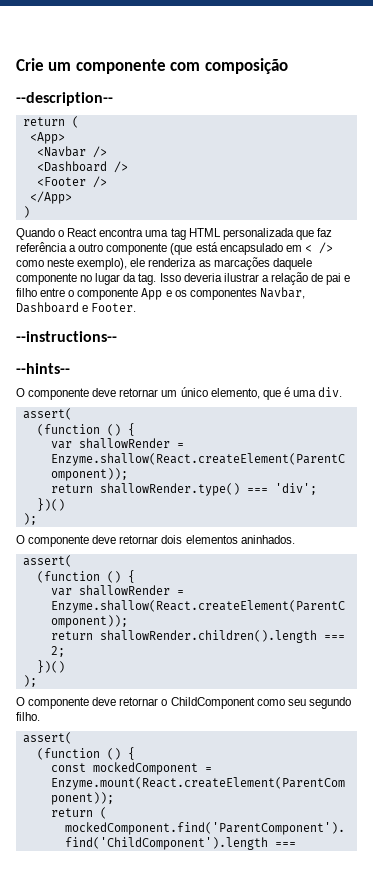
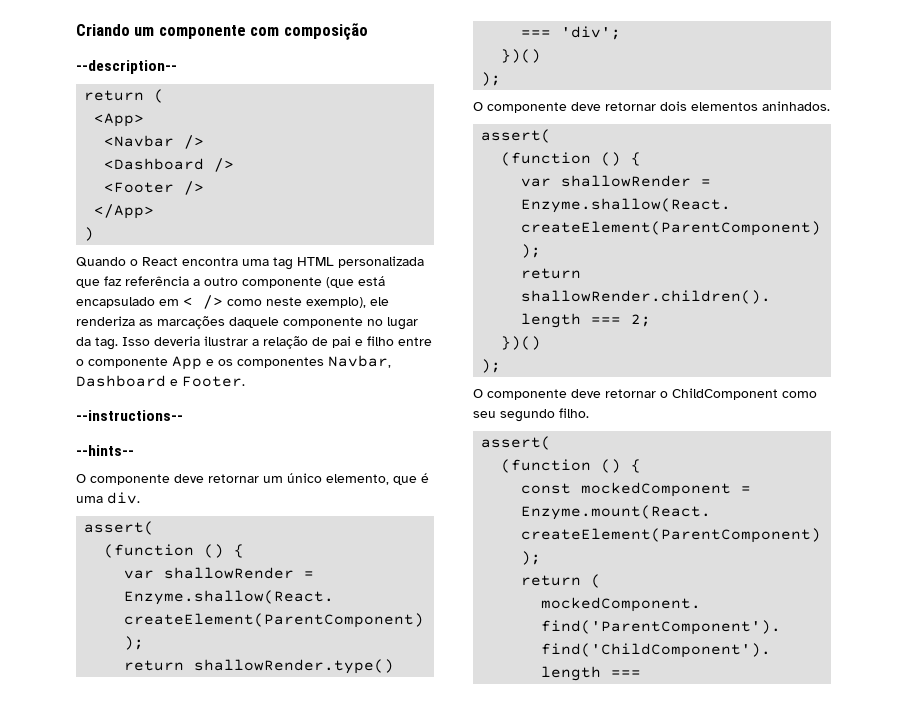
- Crie um componente com composição
+ Criando um componente com composição

